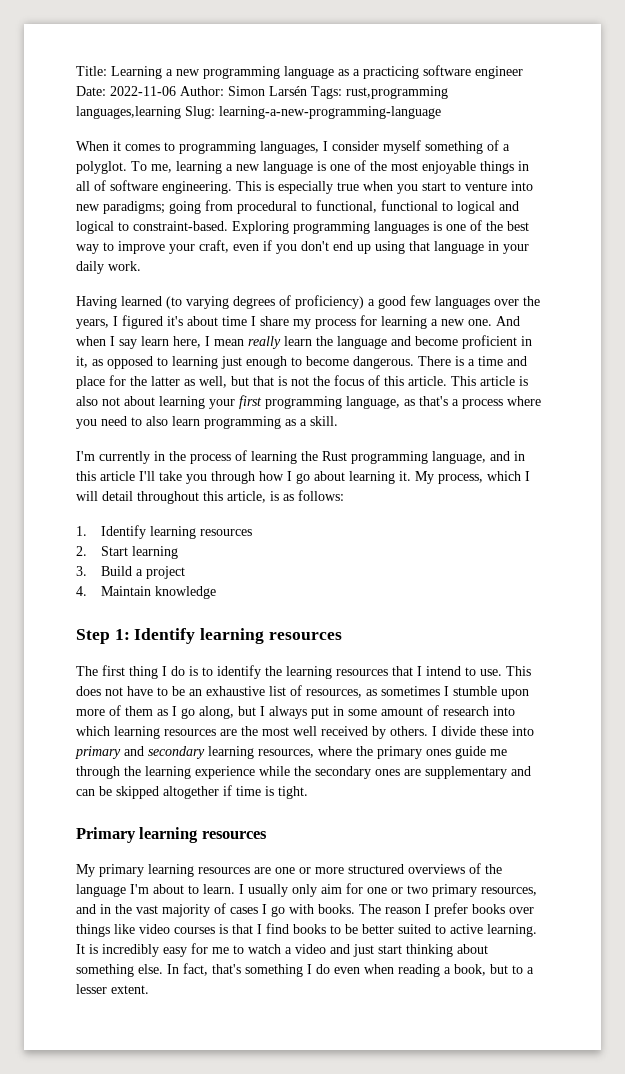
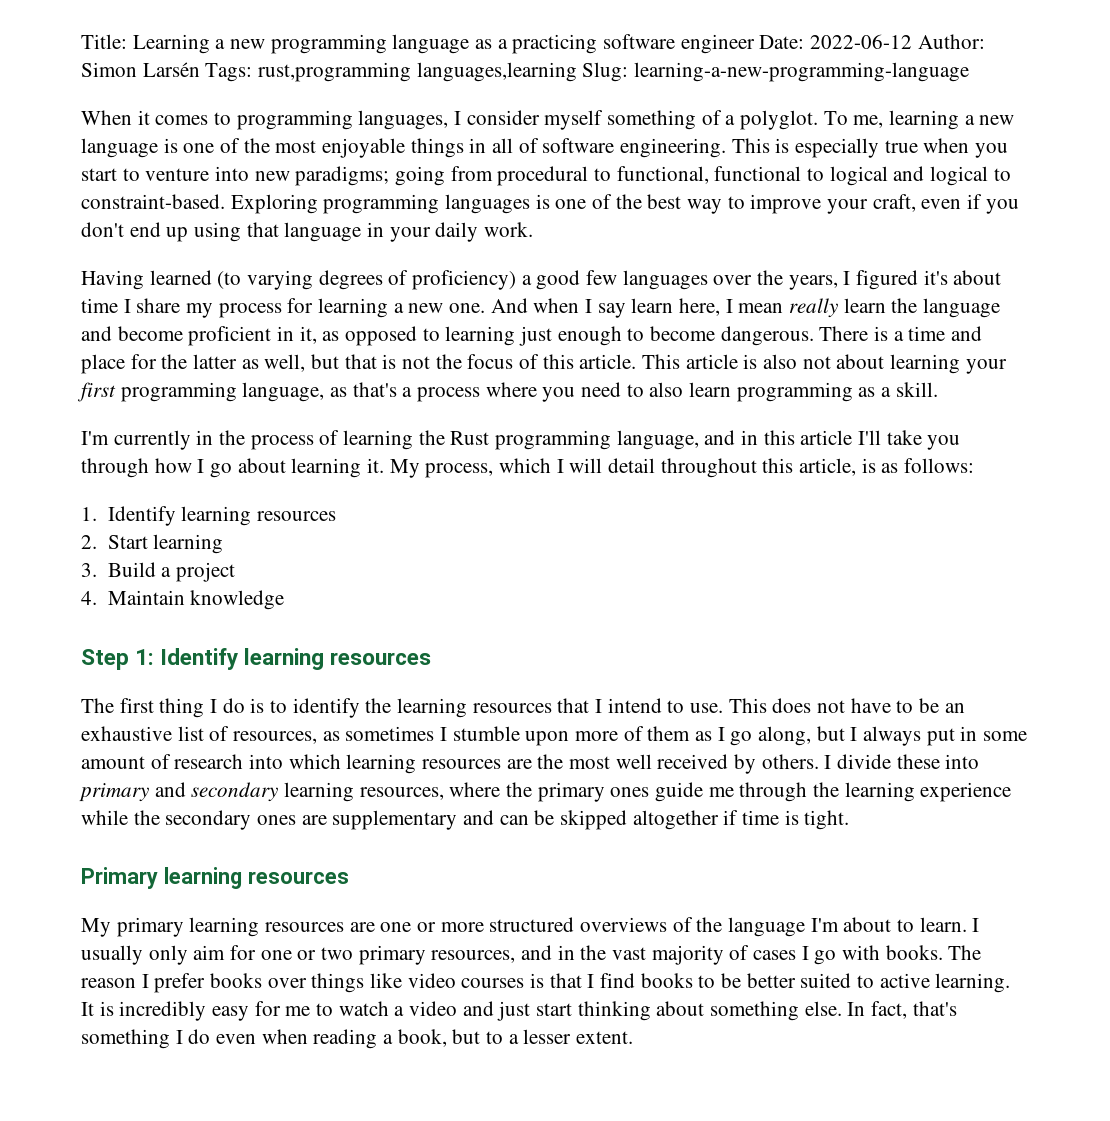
- Title: Learning a new programming language as a practicing software engineer Date: 2022-11-06 Author: Simon Larsén Tags: rust,programming languages,learning Slug: learning-a-new-programming-language
+ Title: Learning a new programming language as a practicing software engineer Date: 2022-06-12 Author: Simon Larsén Tags: rust,programming languages,learning Slug: learning-a-new-programming-language

